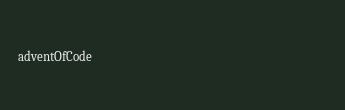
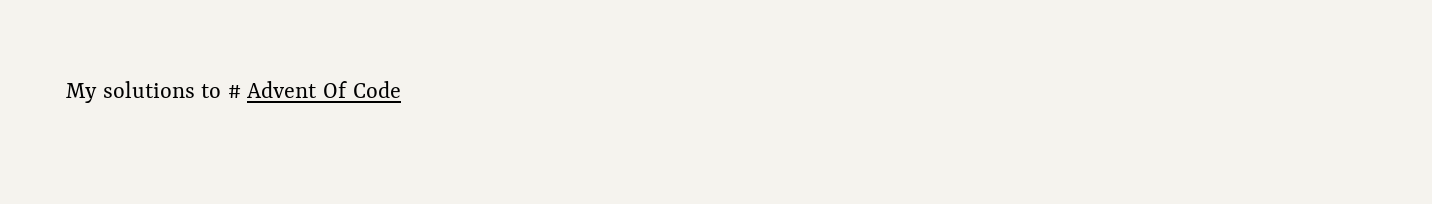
- adventOfCode
+ My solutions to # Advent Of Code

